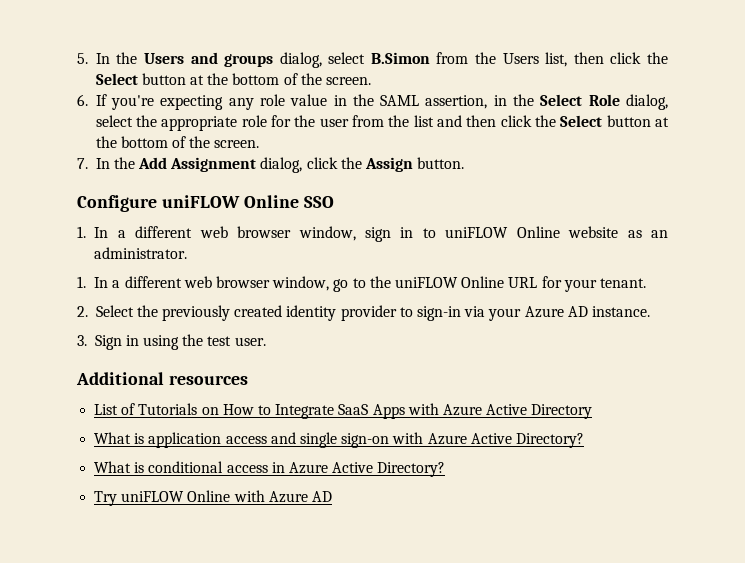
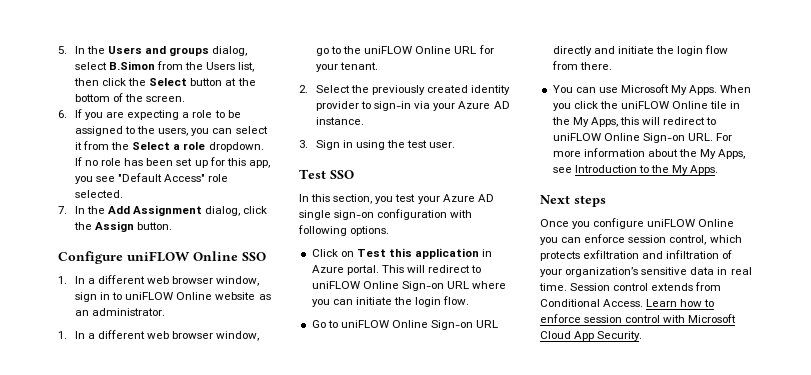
- 6. If you're expecting any role value in the SAML assertion, in the Select Role dialog, select the appropriate role for the user from the list and then click the Select button at the bottom of the screen.
+ 6. If you are expecting a role to be assigned to the users, you can select it from the Select a role dropdown. If no role has been set up for this app, you see "Default Access" role selected.
- Additional resources
- List of Tutorials on How to Integrate SaaS Apps with Azure Active Directory
- What is application access and single sign-on with Azure Active Directory?
- What is conditional access in Azure Active Directory?
- Try uniFLOW Online with Azure AD
+ Test SSO
+ In this section, you test your Azure AD single sign-on configuration with following options.
+ Click on Test this application in Azure portal. This will redirect to uniFLOW Online Sign-on URL where you can initiate the login flow.
+ Go to uniFLOW Online Sign-on URL directly and initiate the login flow from there.
+ You can use Microsoft My Apps. When you click the uniFLOW Online tile in the My Apps, this will redirect to uniFLOW Online Sign-on URL. For more information about the My Apps, see Introduction to the My Apps.
+ Next steps
+ Once you configure uniFLOW Online you can enforce session control, which protects exfiltration and infiltration of your organization’s sensitive data in real time. Session control extends from Conditional Access. Learn how to enforce session control with Microsoft Cloud App Security.

